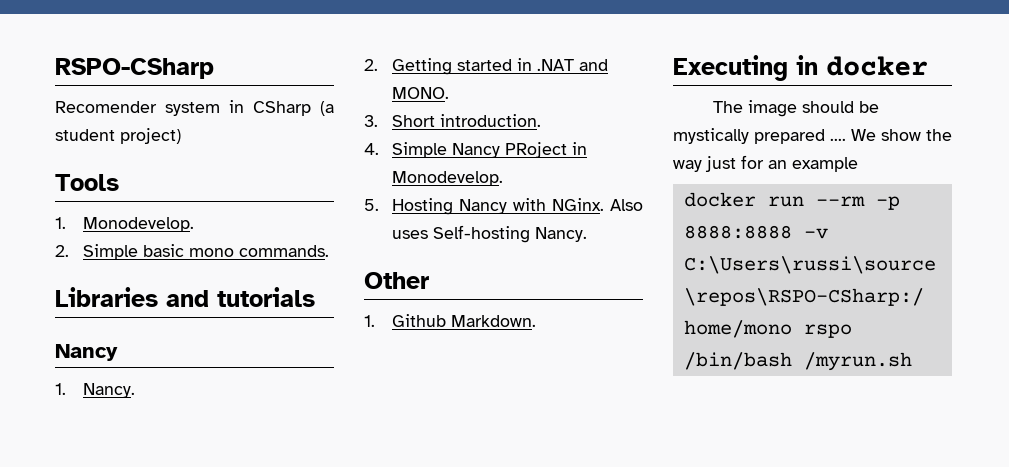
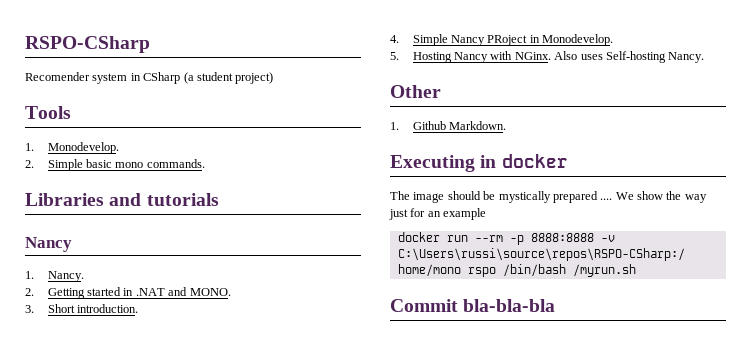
+ Commit bla-bla-bla

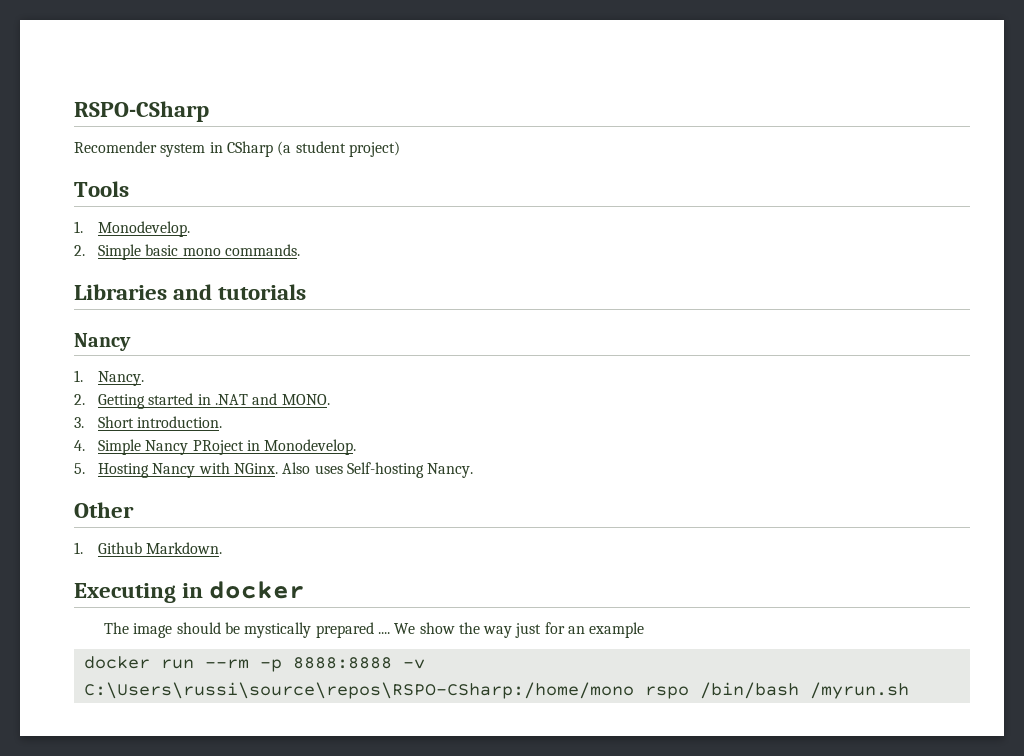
- Commit bla-bla-bla

